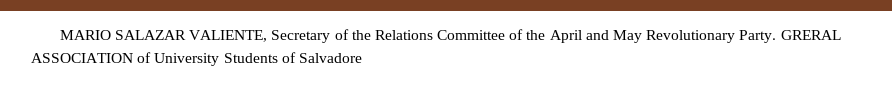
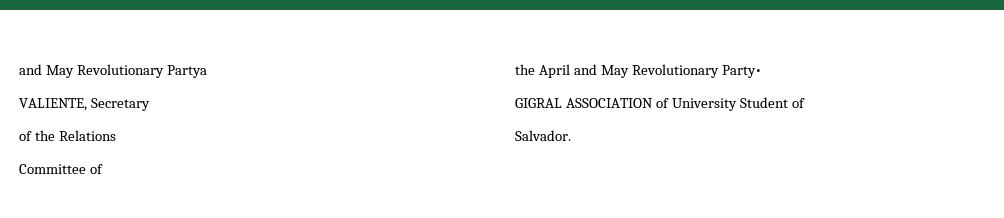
- MARIO SALAZAR VALIENTE, Secretary of the Relations Committee of the April and May Revolutionary Party. GRERAL ASSOCIATION of University Students of Salvadore
+ and May Revolutionary Partya
+ VALIENTE, Secretary
+ of the Relations
+ Committee of
+ the April and May Revolutionary Party•
+ GIGRAL ASSOCIATION of University Student of
+ Salvador.

